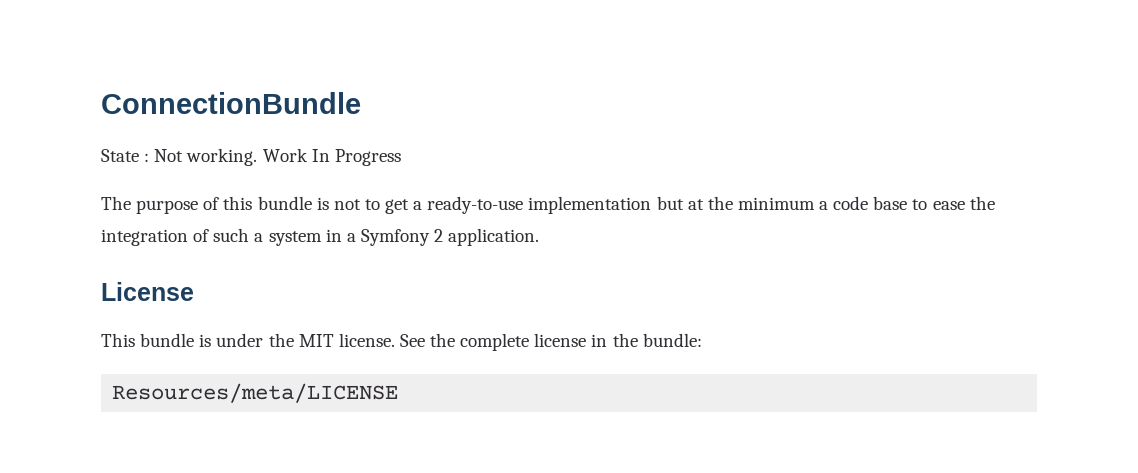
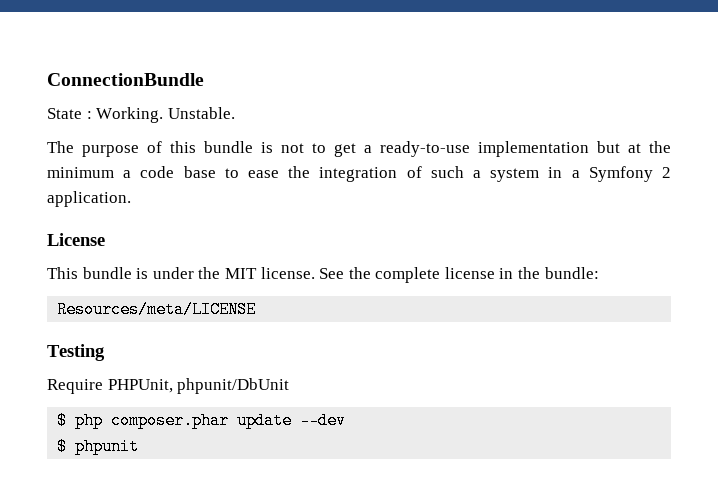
- State : Not working. Work In Progress
+ State : Working. Unstable.
+ Testing
+ Require PHPUnit, phpunit/DbUnit
+ $ php composer.phar update --dev
+ $ phpunit

